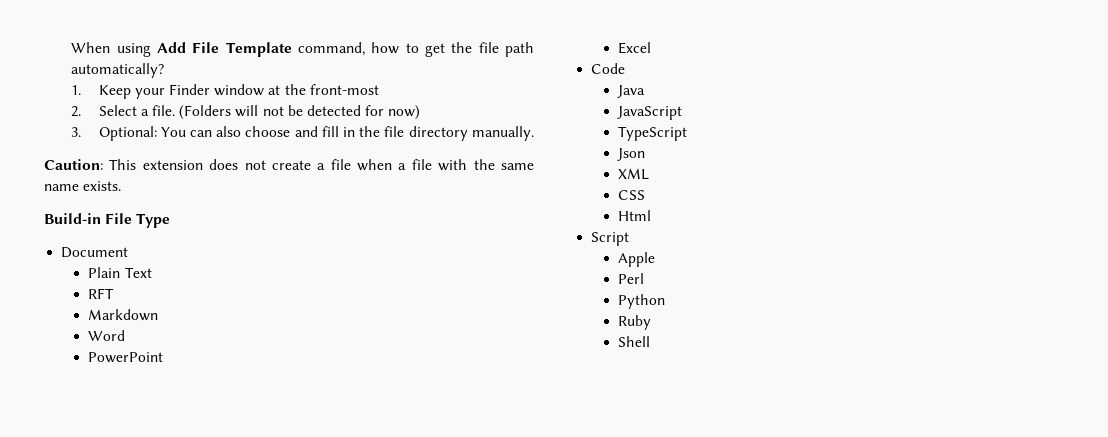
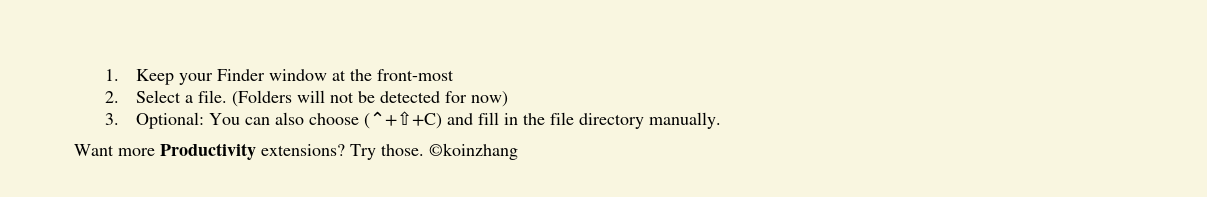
- When using Add File Template command, how to get the file path automatically?
- 3. Optional: You can also choose and fill in the file directory manually.
+ 3. Optional: You can also choose (⌃+⇧+C) and fill in the file directory manually.
- Caution: This extension does not create a file when a file with the same name exists.
- Build-in File Type
- Document
- Plain Text
- RFT
- Markdown
- Word
- PowerPoint
- Excel
- Code
- Java
- JavaScript
- TypeScript
- Json
- XML
- CSS
- Html
- Script
- Apple
- Perl
- Python
- Ruby
- Shell
+ Want more Productivity extensions? Try those. ©koinzhang

